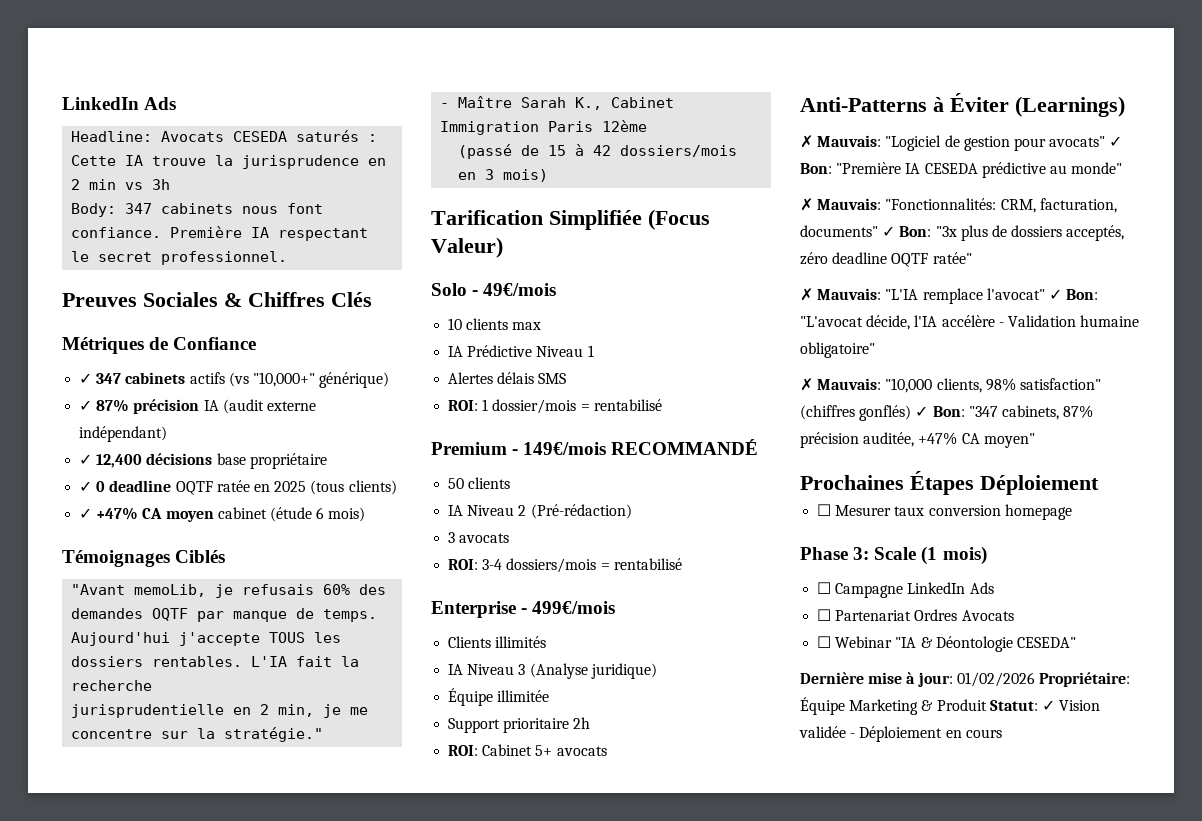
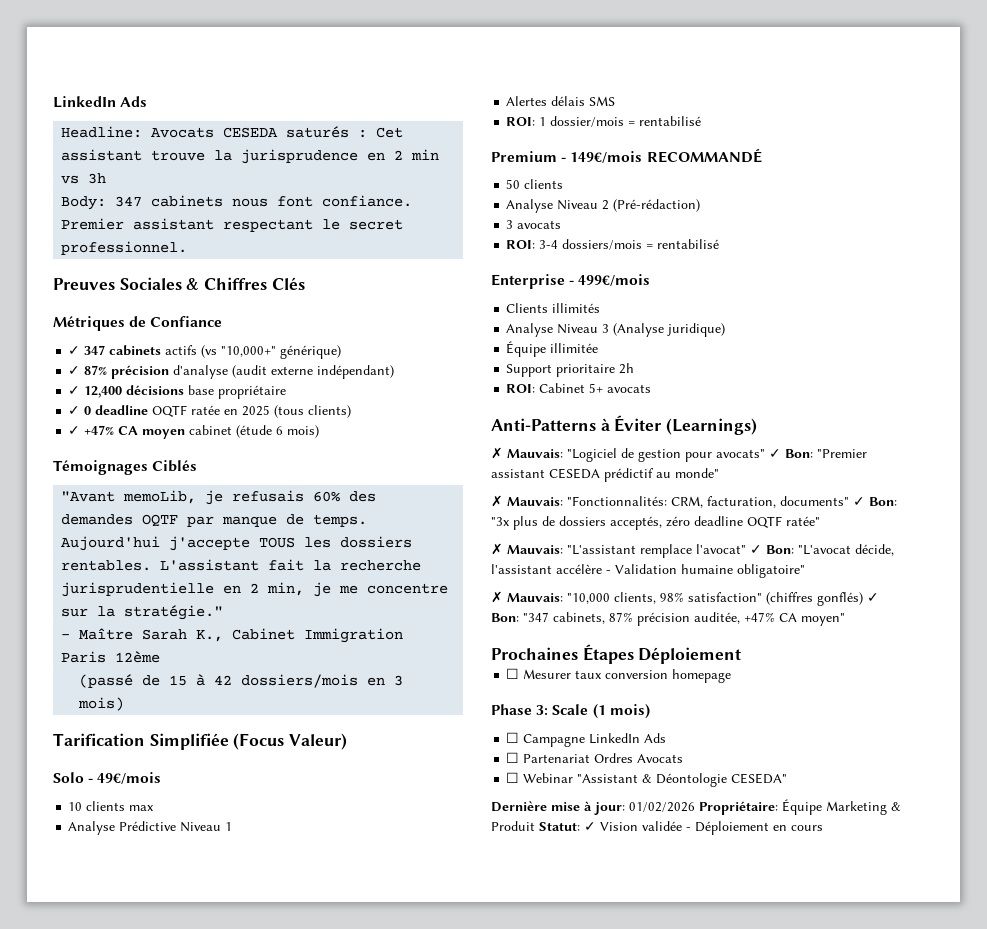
- Headline: Avocats CESEDA saturés : Cette IA trouve la jurisprudence en 2 min vs 3h
+ Headline: Avocats CESEDA saturés : Cet assistant trouve la jurisprudence en 2 min vs 3h
- Première IA respectant le secret professionnel.
+ Premier assistant respectant le secret professionnel.
- ✓ 87% précision IA (audit externe indépendant)
+ ✓ 87% précision d'analyse (audit externe indépendant)
- L'IA fait la recherche
+ L'assistant fait la recherche
- IA Prédictive Niveau 1
+ Analyse Prédictive Niveau 1
- IA Niveau 2 (Pré-rédaction)
+ Analyse Niveau 2 (Pré-rédaction)
- IA Niveau 3 (Analyse juridique)
+ Analyse Niveau 3 (Analyse juridique)
- ✗ Mauvais: "Logiciel de gestion pour avocats" ✓ Bon: "Première IA CESEDA prédictive au monde"
+ ✗ Mauvais: "Logiciel de gestion pour avocats" ✓ Bon: "Premier assistant CESEDA prédictif au monde"
- ✗ Mauvais: "L'IA remplace l'avocat" ✓ Bon: "L'avocat décide, l'IA accélère - Validation humaine obligatoire"
+ ✗ Mauvais: "L'assistant remplace l'avocat" ✓ Bon: "L'avocat décide, l'assistant accélère - Validation humaine obligatoire"
- ☐ Webinar "IA & Déontologie CESEDA"
+ ☐ Webinar "Assistant & Déontologie CESEDA"

